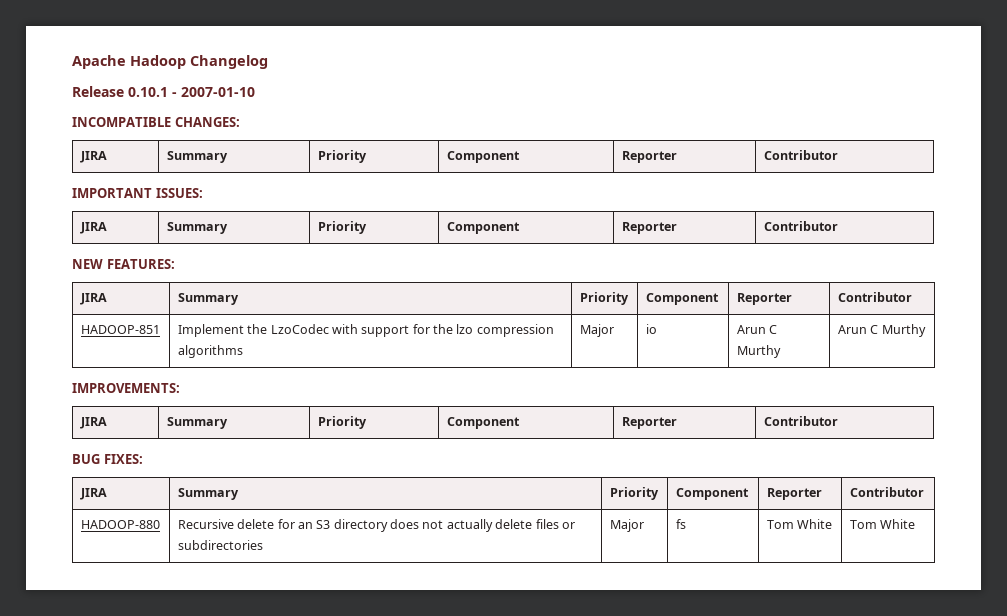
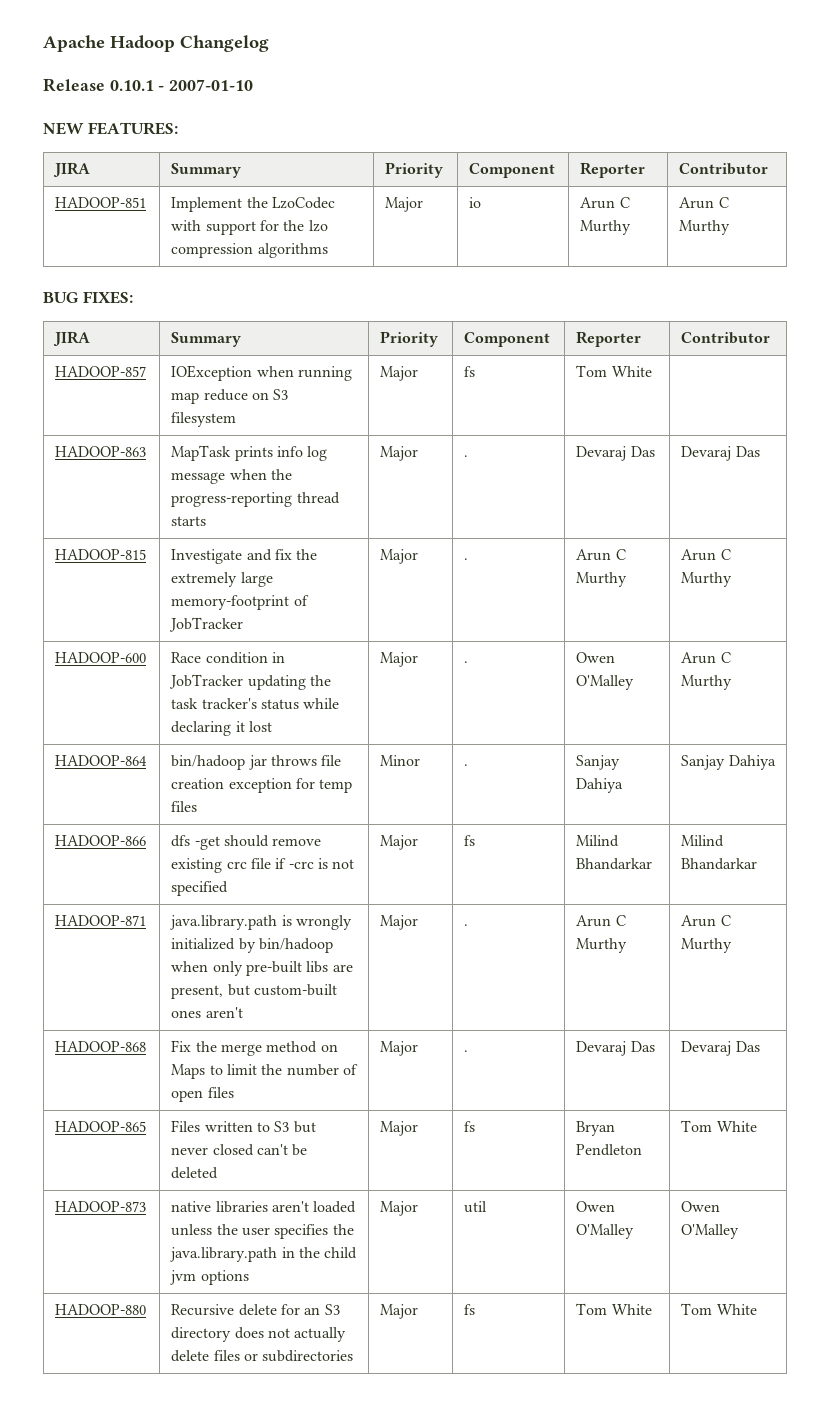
- INCOMPATIBLE CHANGES:
- JIRA | Summary | Priority | Component | Reporter | Contributor
- IMPORTANT ISSUES:
- JIRA | Summary | Priority | Component | Reporter | Contributor
- IMPROVEMENTS:
- JIRA | Summary | Priority | Component | Reporter | Contributor
+ HADOOP-857 | IOException when running map reduce on S3 filesystem | Major | fs | Tom White |
+ HADOOP-863 | MapTask prints info log message when the progress-reporting thread starts | Major | . | Devaraj Das | Devaraj Das
+ HADOOP-815 | Investigate and fix the extremely large memory-footprint of JobTracker | Major | . | Arun C Murthy | Arun C Murthy
+ HADOOP-600 | Race condition in JobTracker updating the task tracker's status while declaring it lost | Major | . | Owen O'Malley | Arun C Murthy
+ HADOOP-864 | bin/hadoop jar throws file creation exception for temp files | Minor | . | Sanjay Dahiya | Sanjay Dahiya
+ HADOOP-866 | dfs -get should remove existing crc file if -crc is not specified | Major | fs | Milind Bhandarkar | Milind Bhandarkar
+ HADOOP-871 | java.library.path is wrongly initialized by bin/hadoop when only pre-built libs are present, but custom-built ones aren't | Major | . | Arun C Murthy | Arun C Murthy
+ HADOOP-868 | Fix the merge method on Maps to limit the number of open files | Major | . | Devaraj Das | Devaraj Das
+ HADOOP-865 | Files written to S3 but never closed can't be deleted | Major | fs | Bryan Pendleton | Tom White
+ HADOOP-873 | native libraries aren't loaded unless the user specifies the java.library.path in the child jvm options | Major | util | Owen O'Malley | Owen O'Malley

